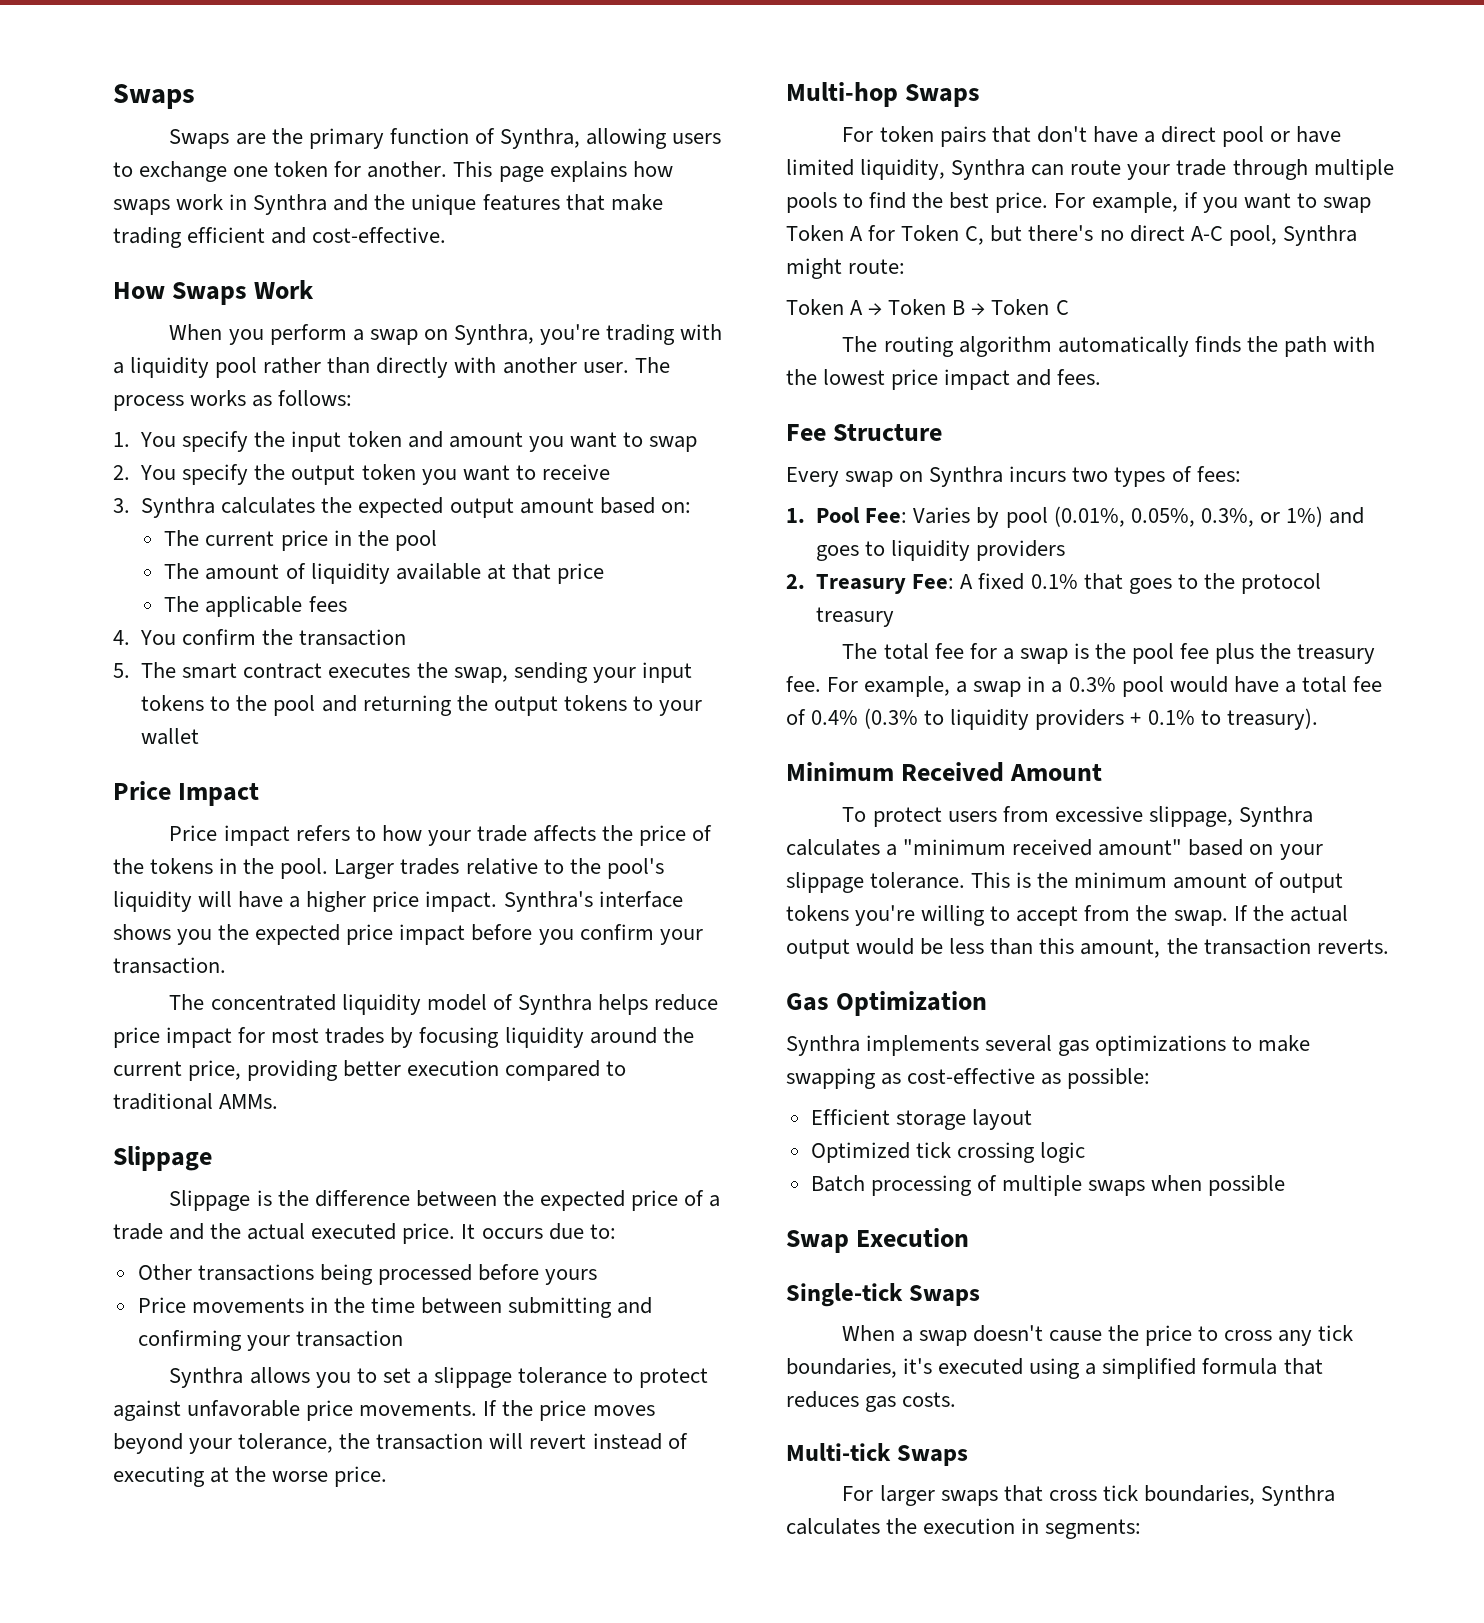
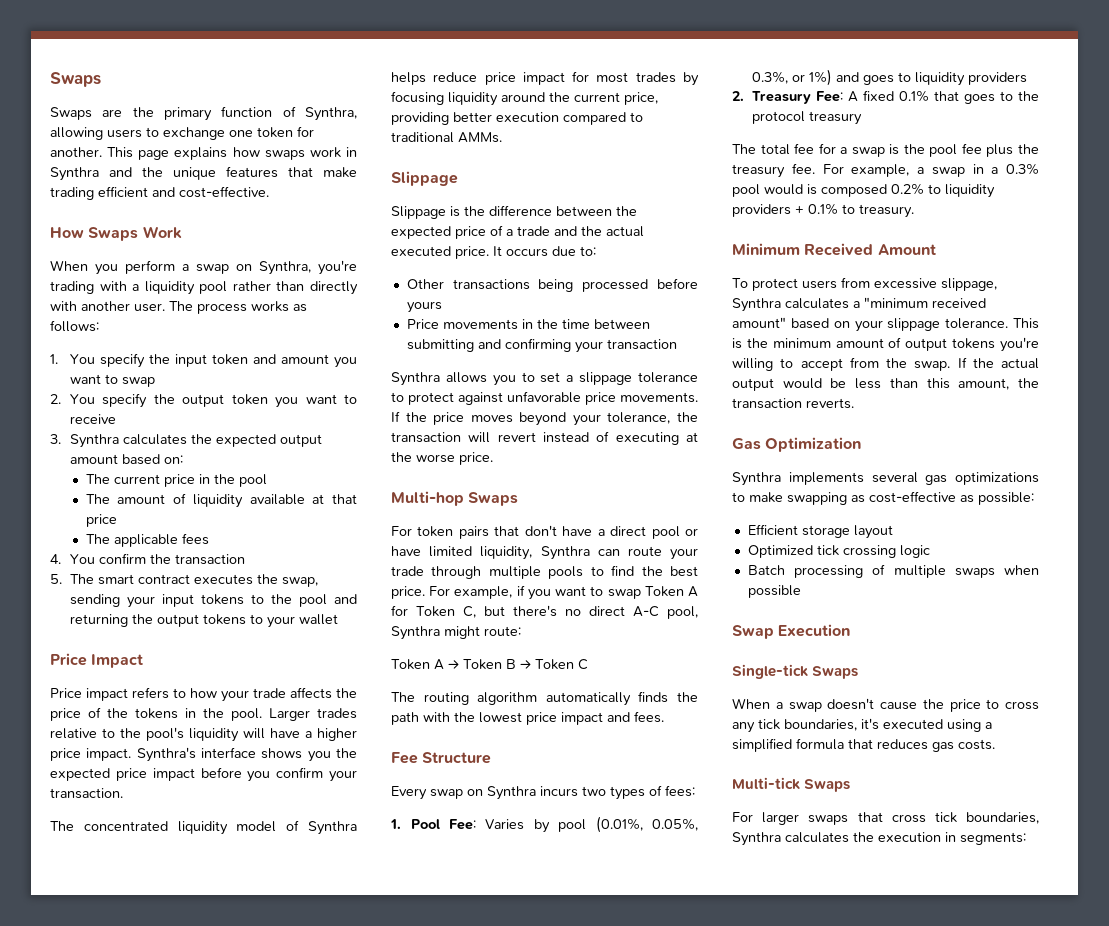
- For example, a swap in a 0.3% pool would have a total fee of 0.4% (0.3% to liquidity providers + 0.1% to treasury).
+ For example, a swap in a 0.3% pool would is composed 0.2% to liquidity providers + 0.1% to treasury.

